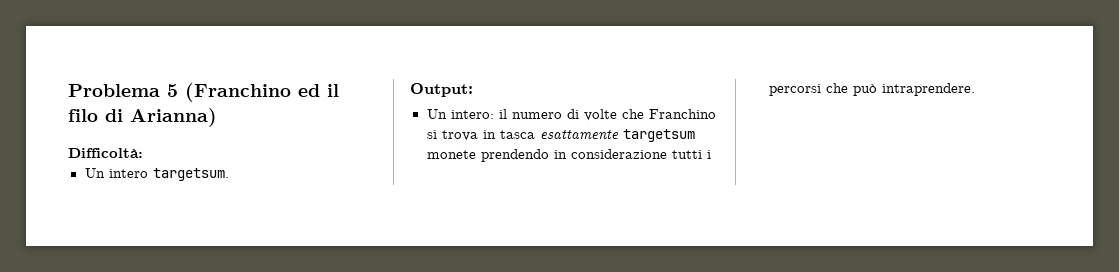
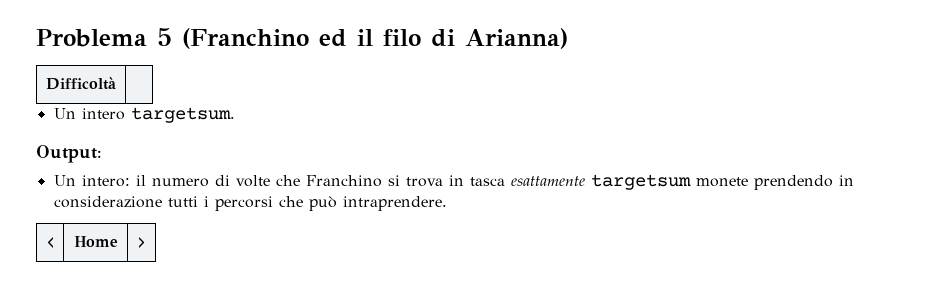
- Difficoltà:
+ Difficoltà |
+ < | Home | >

